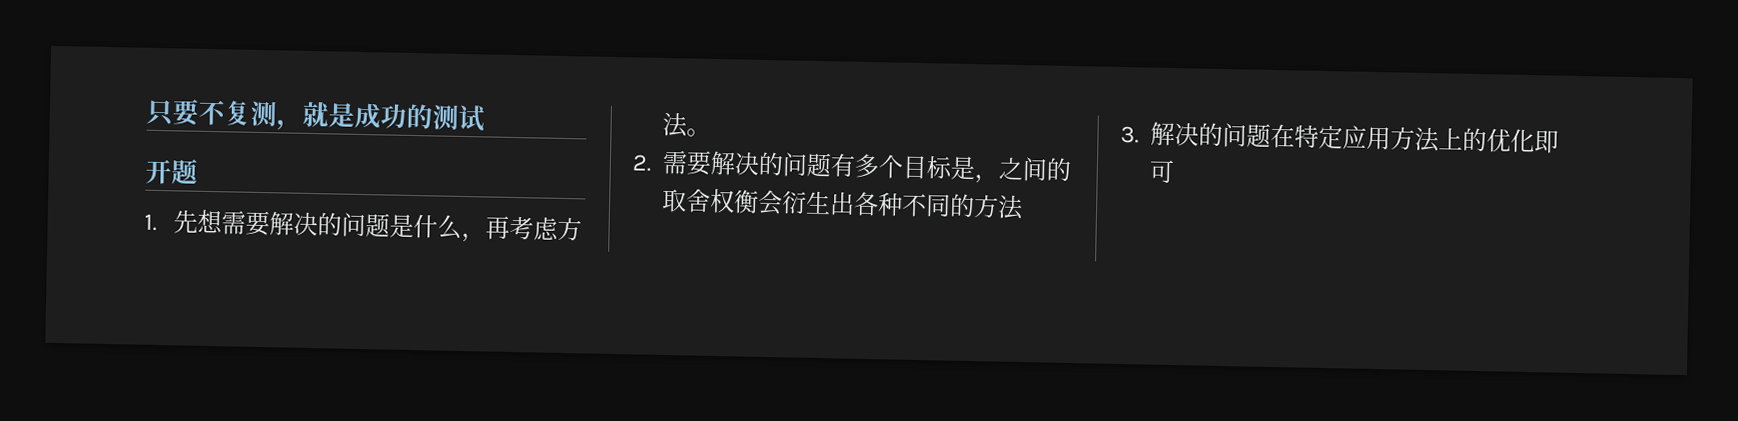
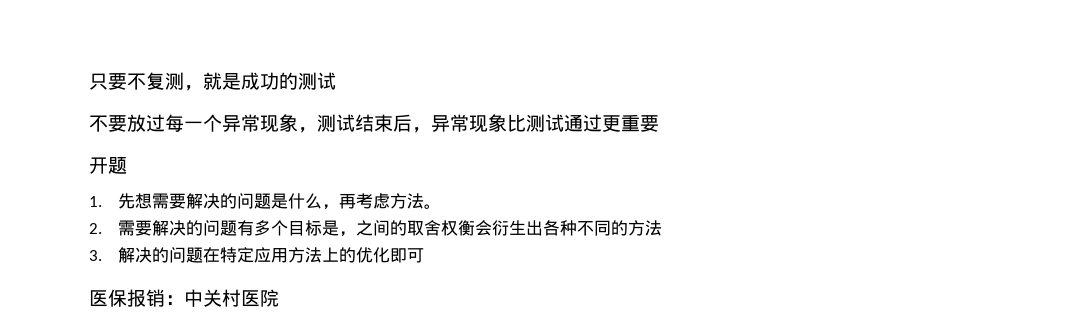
+ 不要放过每一个异常现象，测试结束后，异常现象比测试通过更重要
+ 医保报销：中关村医院

